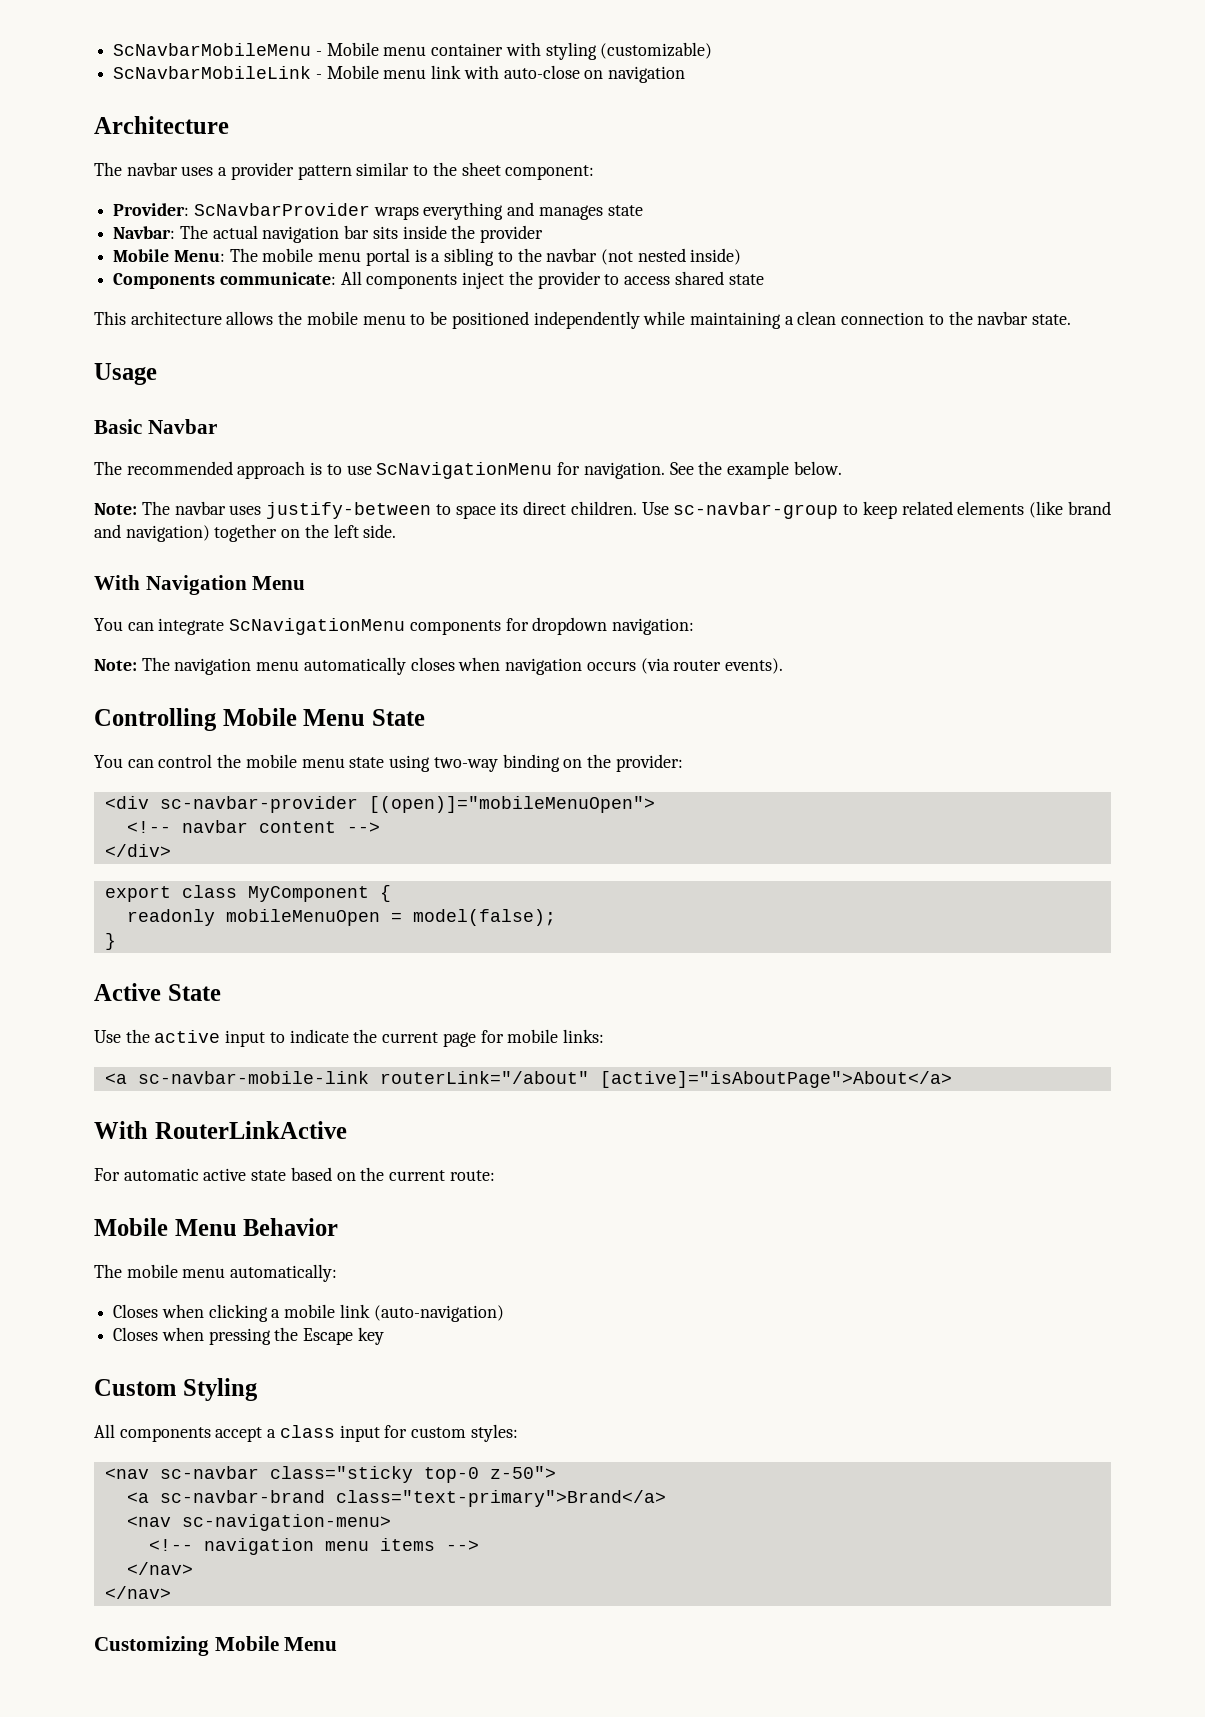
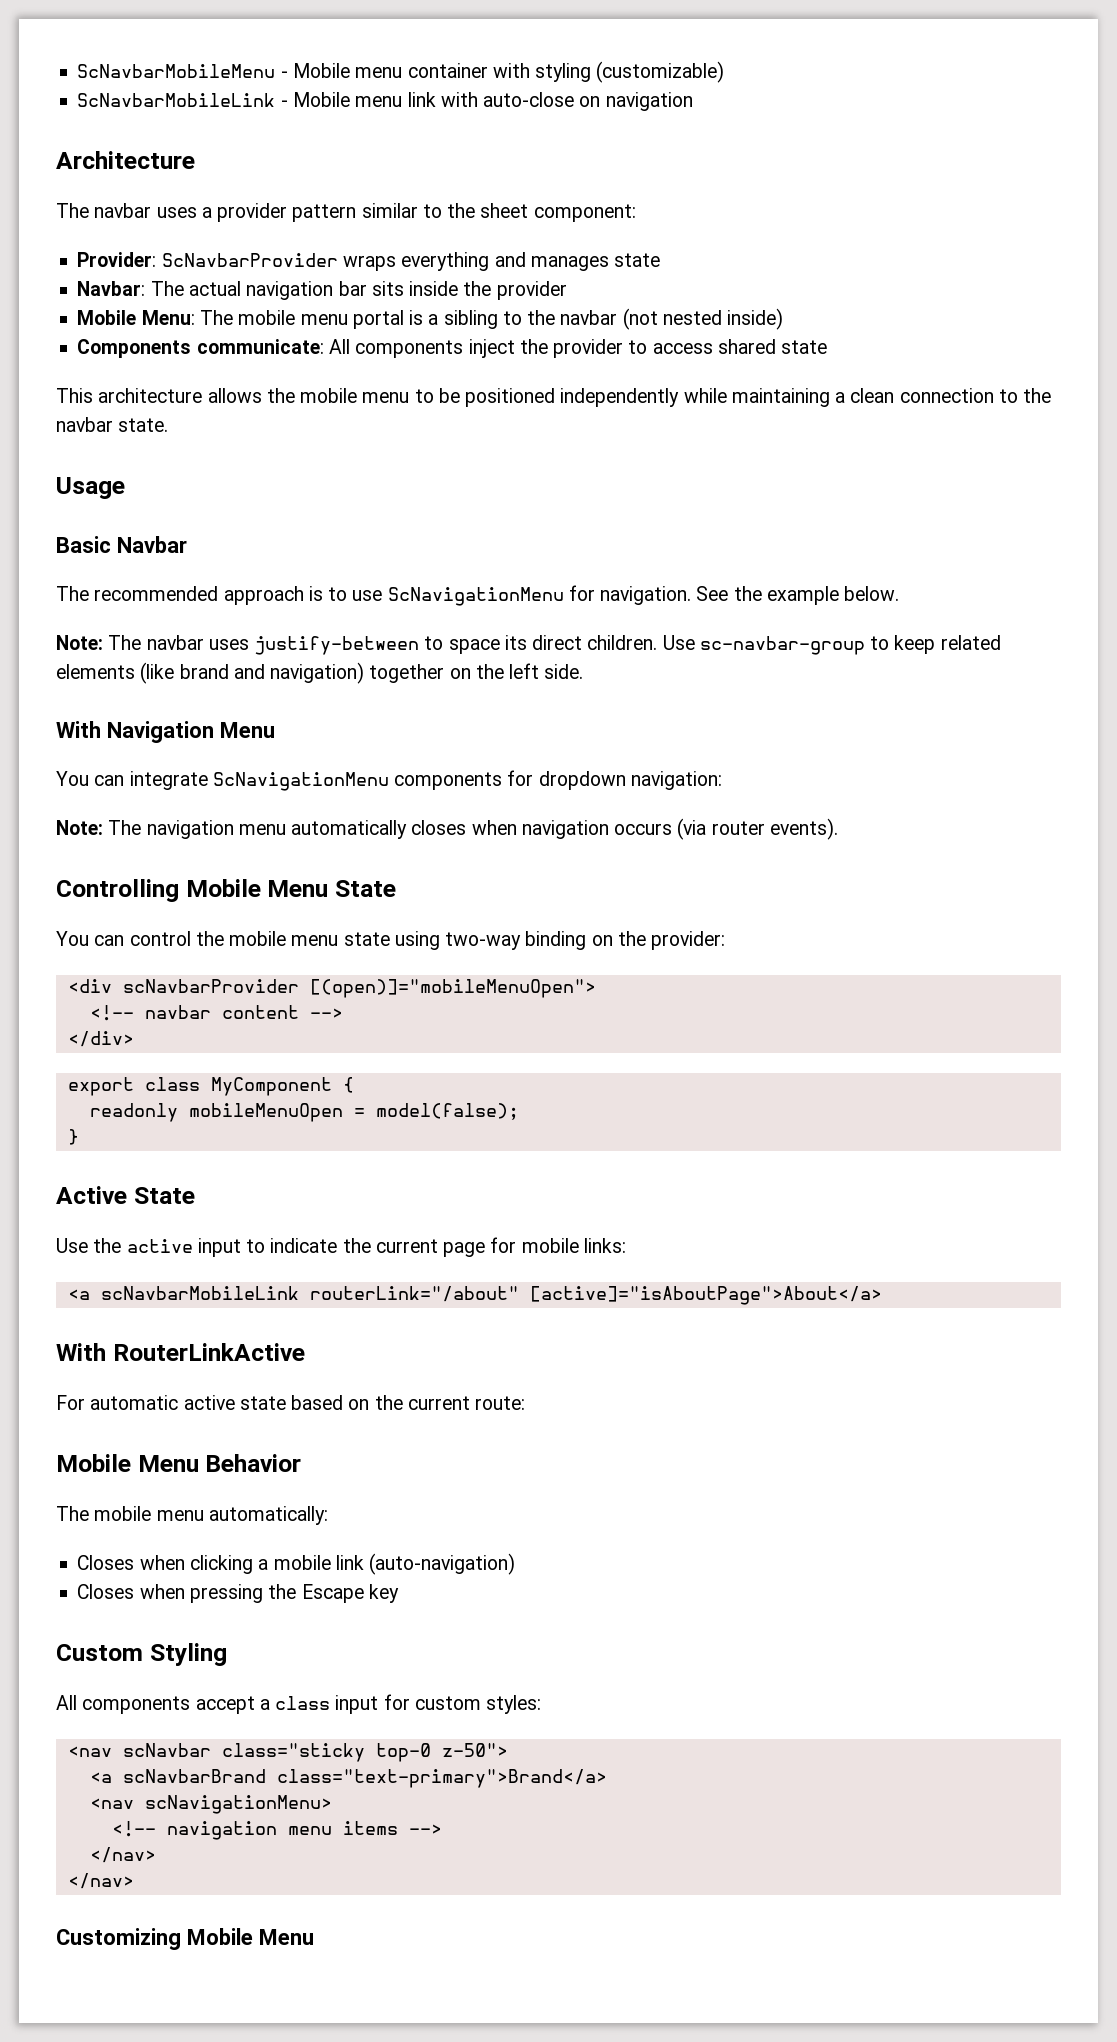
- <div sc-navbar-provider [(open)]="mobileMenuOpen">
+ <div scNavbarProvider [(open)]="mobileMenuOpen">
- <a sc-navbar-mobile-link routerLink="/about" [active]="isAboutPage">About</a>
+ <a scNavbarMobileLink routerLink="/about" [active]="isAboutPage">About</a>
- <nav sc-navbar class="sticky top-0 z-50">
+ <nav scNavbar class="sticky top-0 z-50">
- <a sc-navbar-brand class="text-primary">Brand</a>
+ <a scNavbarBrand class="text-primary">Brand</a>
- <nav sc-navigation-menu>
+ <nav scNavigationMenu>

